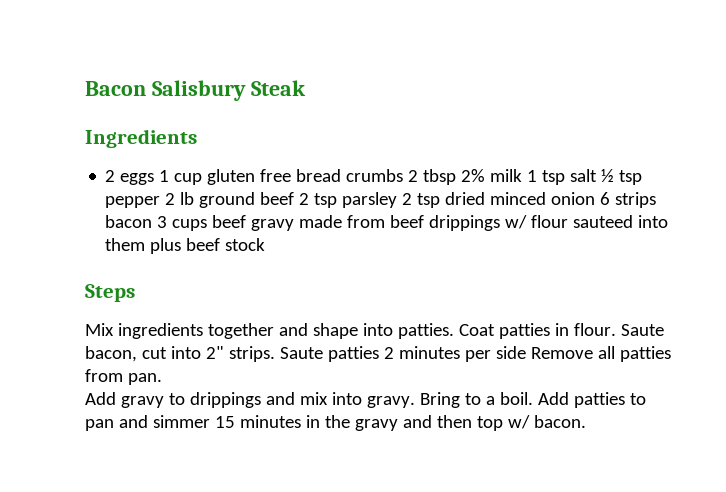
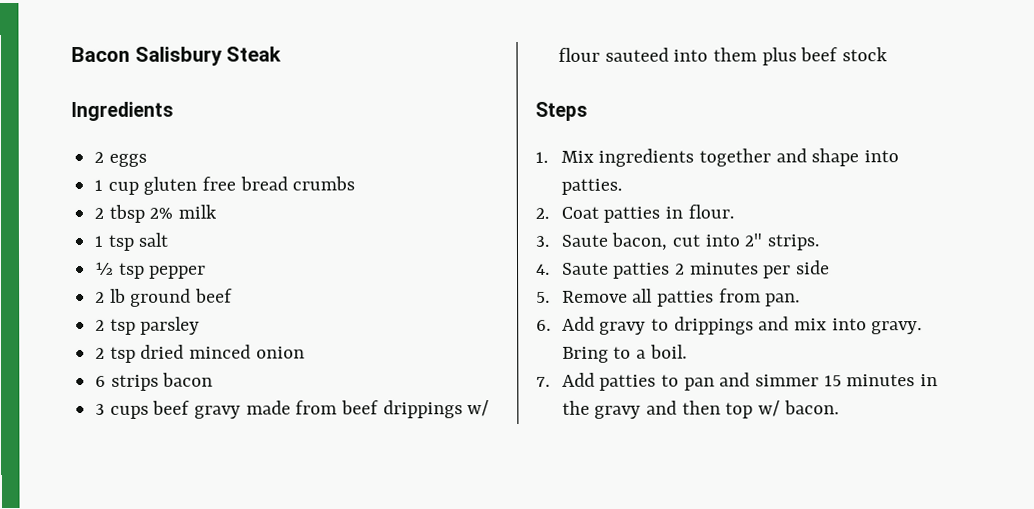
- 2 eggs 1 cup gluten free bread crumbs 2 tbsp 2% milk 1 tsp salt ½ tsp pepper 2 lb ground beef 2 tsp parsley 2 tsp dried minced onion 6 strips bacon 3 cups beef gravy made from beef drippings w/ flour sauteed into them plus beef stock
+ 2 eggs
+ 1 cup gluten free bread crumbs
+ 2 tbsp 2% milk
+ 1 tsp salt
+ ½ tsp pepper
+ 2 lb ground beef
+ 2 tsp parsley
+ 2 tsp dried minced onion
+ 6 strips bacon
+ 3 cups beef gravy made from beef drippings w/ flour sauteed into them plus beef stock
- Mix ingredients together and shape into patties. Coat patties in flour. Saute bacon, cut into 2" strips. Saute patties 2 minutes per side Remove all patties from pan.
+ 1. Mix ingredients together and shape into patties.
+ 2. Coat patties in flour.
+ 3. Saute bacon, cut into 2" strips.
+ 4. Saute patties 2 minutes per side
+ 5. Remove all patties from pan.
- Add gravy to drippings and mix into gravy.
+ 6. Add gravy to drippings and mix into gravy.
- Bring to a boil. Add patties to pan and simmer 15 minutes in the gravy and then top w/ bacon.
+ Bring to a boil.
+ 7. Add patties to pan and simmer 15 minutes in the gravy and then top w/ bacon.

